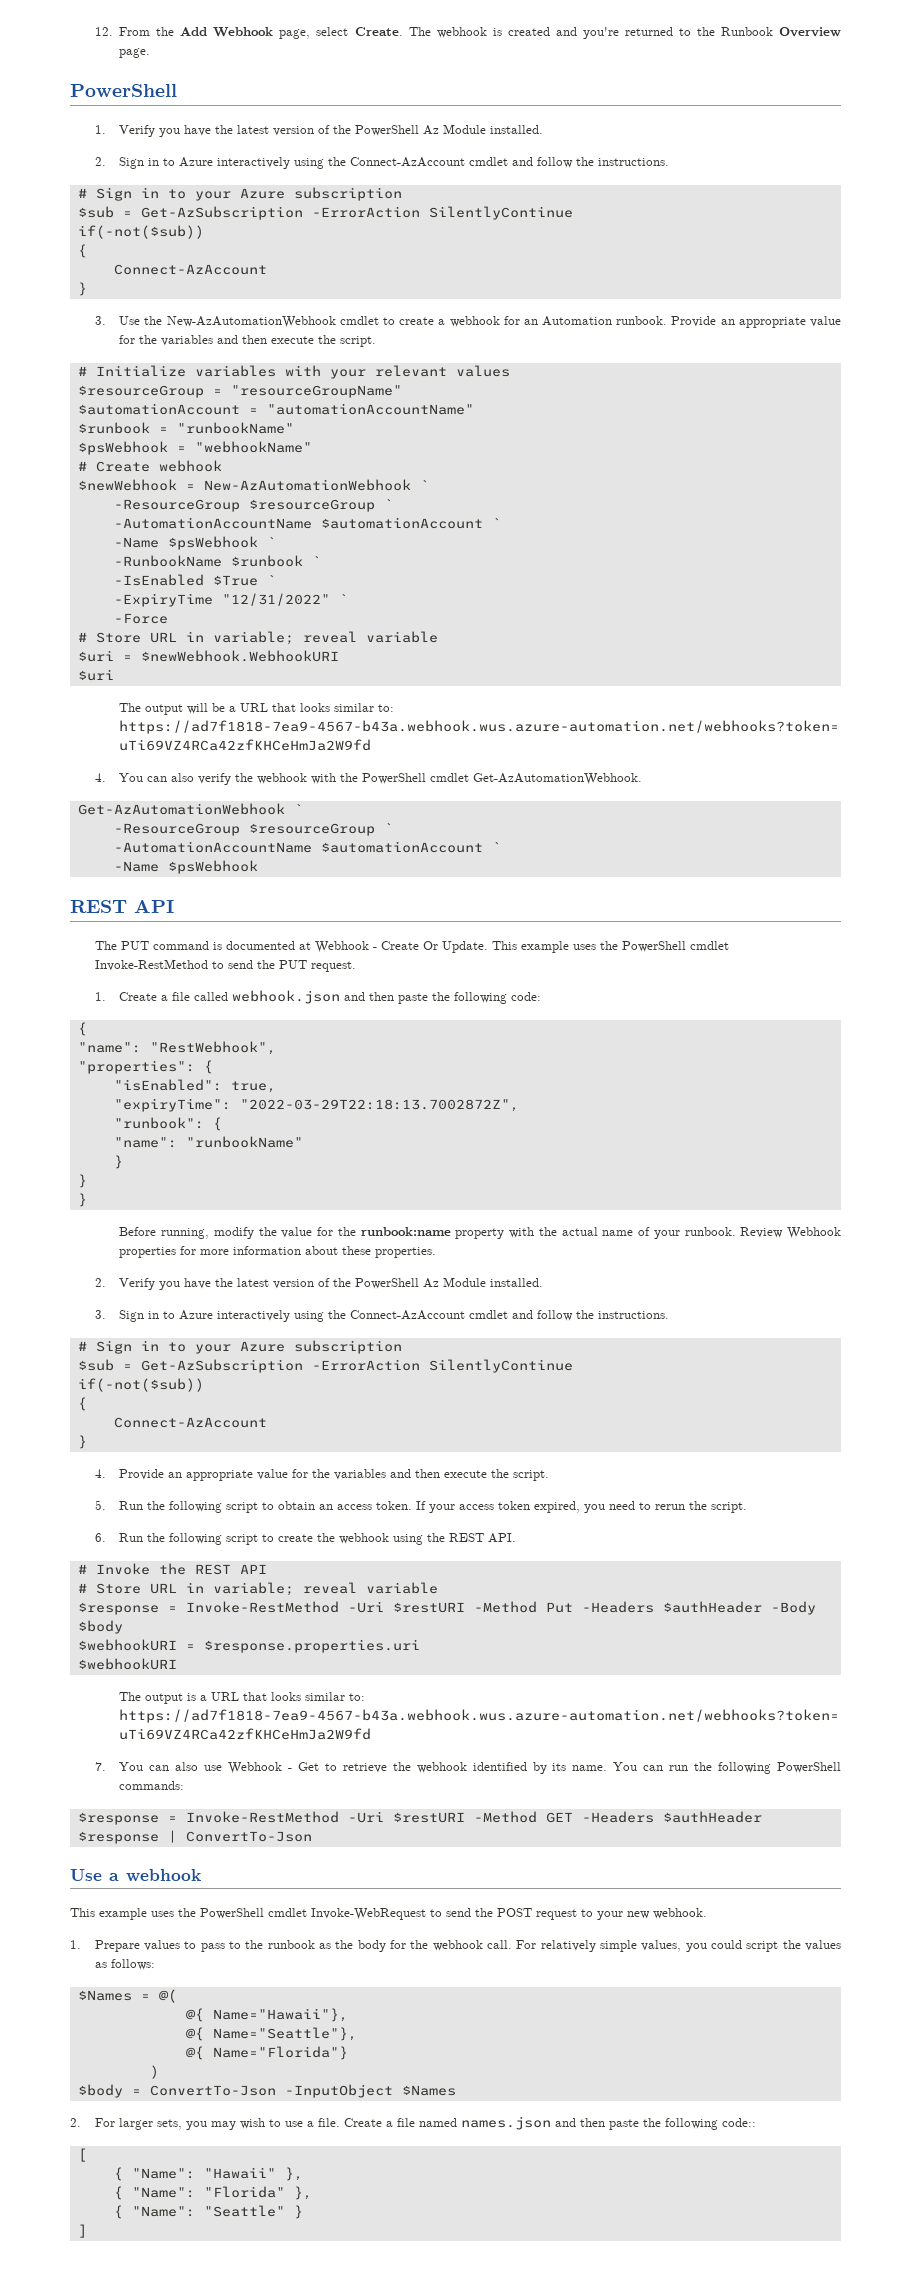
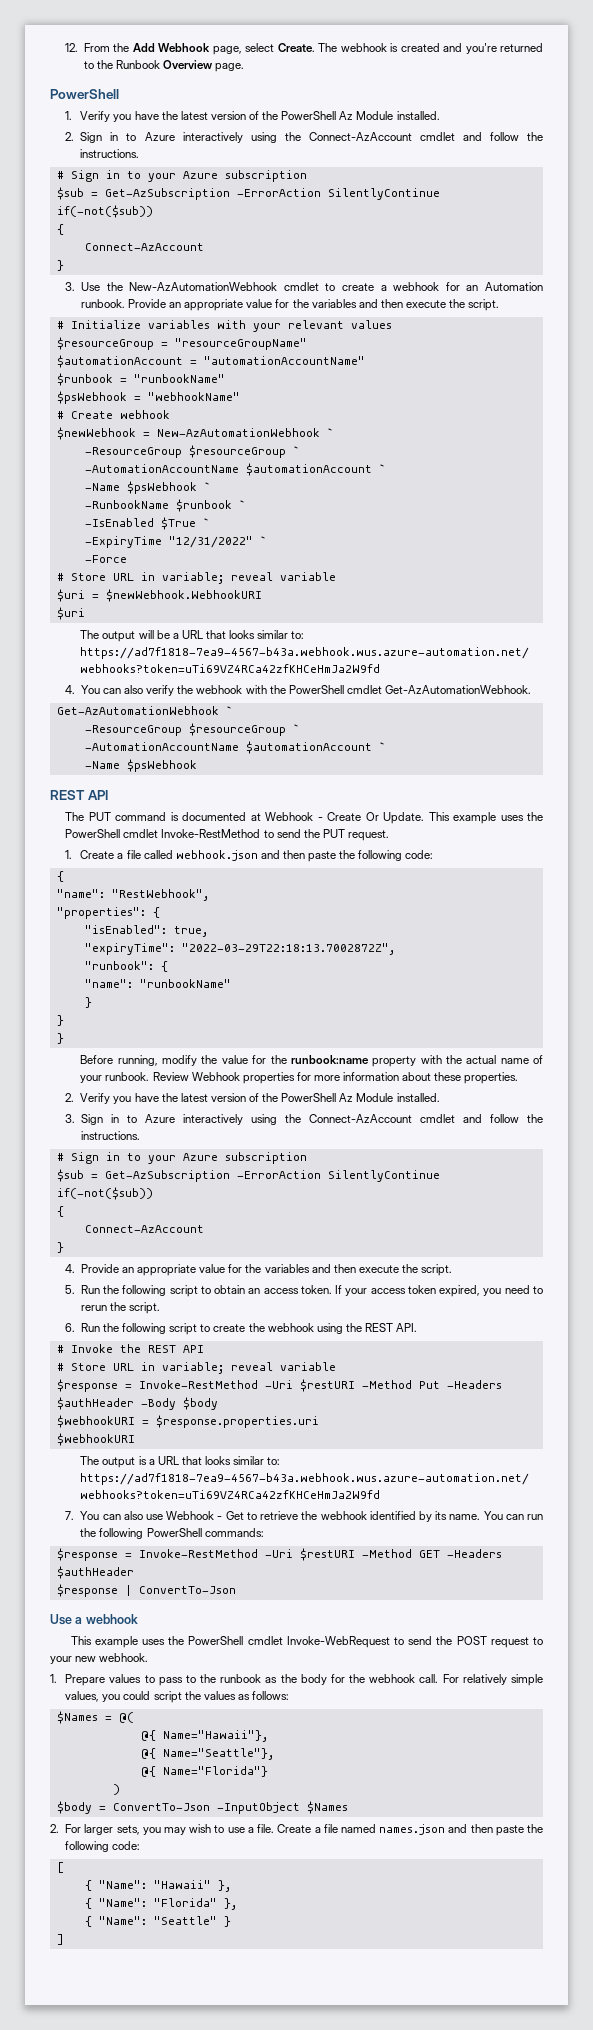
- Create a file named names.json and then paste the following code::
+ Create a file named names.json and then paste the following code:

